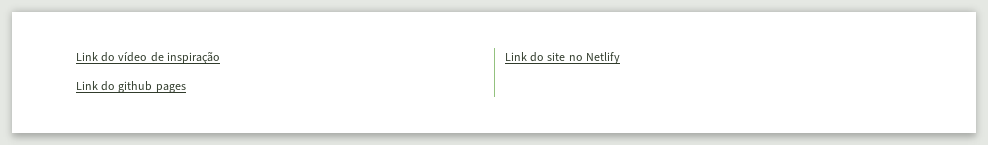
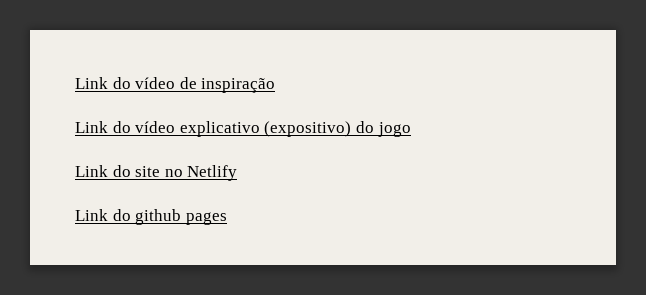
- Link do github pages
+ Link do vídeo explicativo (expositivo) do jogo
+ Link do github pages

